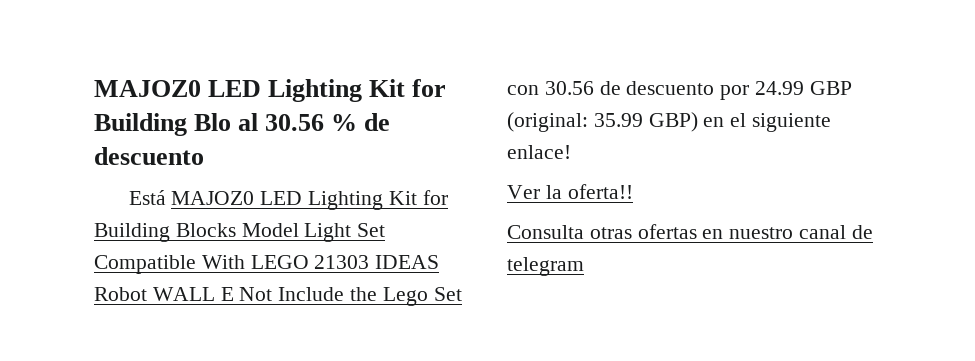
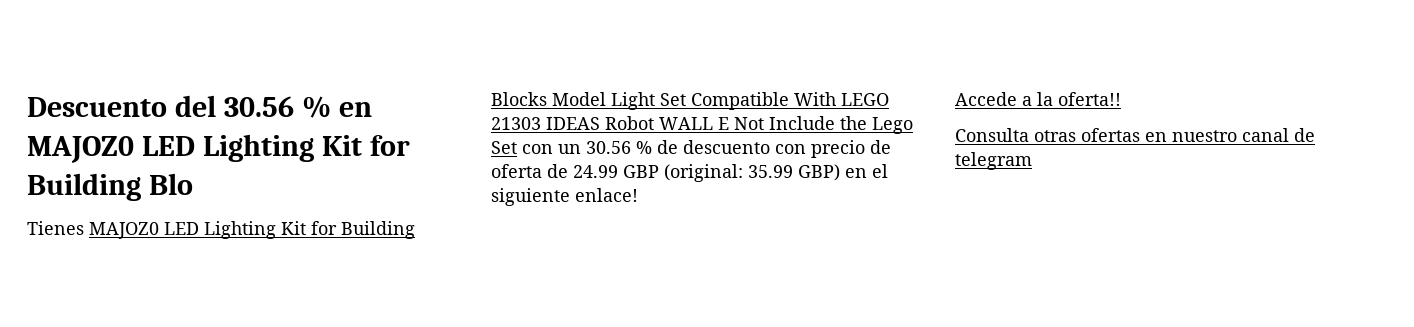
- MAJOZ0 LED Lighting Kit for Building Blo al 30.56 % de descuento
- Está MAJOZ0 LED Lighting Kit for Building Blocks Model Light Set Compatible With LEGO 21303 IDEAS Robot WALL E Not Include the Lego Set con 30.56 de descuento por 24.99 GBP (original: 35.99 GBP) en el siguiente enlace!
+ Descuento del 30.56 % en MAJOZ0 LED Lighting Kit for Building Blo
+ Tienes MAJOZ0 LED Lighting Kit for Building Blocks Model Light Set Compatible With LEGO 21303 IDEAS Robot WALL E Not Include the Lego Set con un 30.56 % de descuento con precio de oferta de 24.99 GBP (original: 35.99 GBP) en el siguiente enlace!
- Ver la oferta!!
+ Accede a la oferta!!

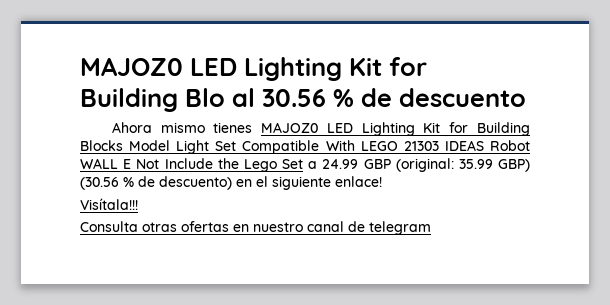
- Descuento del 30.56 % en MAJOZ0 LED Lighting Kit for Building Blo
- Tienes MAJOZ0 LED Lighting Kit for Building Blocks Model Light Set Compatible With LEGO 21303 IDEAS Robot WALL E Not Include the Lego Set con un 30.56 % de descuento con precio de oferta de 24.99 GBP (original: 35.99 GBP) en el siguiente enlace!
+ MAJOZ0 LED Lighting Kit for Building Blo al 30.56 % de descuento
+ Ahora mismo tienes MAJOZ0 LED Lighting Kit for Building Blocks Model Light Set Compatible With LEGO 21303 IDEAS Robot WALL E Not Include the Lego Set a 24.99 GBP (original: 35.99 GBP) (30.56 % de descuento) en el siguiente enlace!
- Accede a la oferta!!
+ Visítala!!!

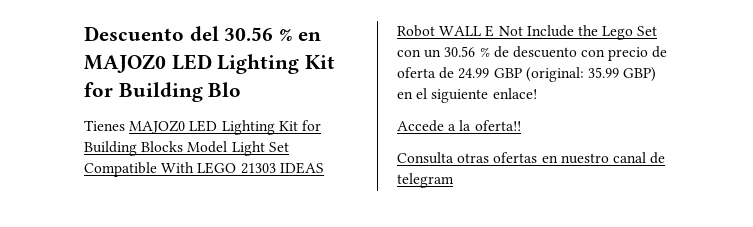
- MAJOZ0 LED Lighting Kit for Building Blo al 30.56 % de descuento
- Ahora mismo tienes MAJOZ0 LED Lighting Kit for Building Blocks Model Light Set Compatible With LEGO 21303 IDEAS Robot WALL E Not Include the Lego Set a 24.99 GBP (original: 35.99 GBP) (30.56 % de descuento) en el siguiente enlace!
+ Descuento del 30.56 % en MAJOZ0 LED Lighting Kit for Building Blo
+ Tienes MAJOZ0 LED Lighting Kit for Building Blocks Model Light Set Compatible With LEGO 21303 IDEAS Robot WALL E Not Include the Lego Set con un 30.56 % de descuento con precio de oferta de 24.99 GBP (original: 35.99 GBP) en el siguiente enlace!
- Visítala!!!
+ Accede a la oferta!!

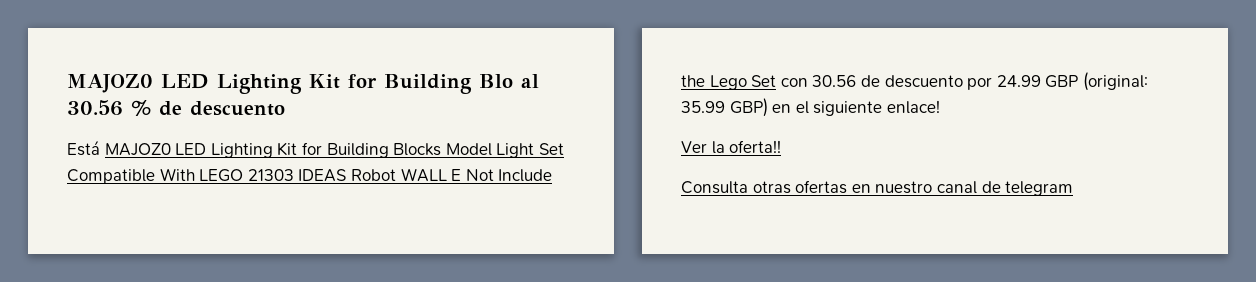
- Descuento del 30.56 % en MAJOZ0 LED Lighting Kit for Building Blo
- Tienes MAJOZ0 LED Lighting Kit for Building Blocks Model Light Set Compatible With LEGO 21303 IDEAS Robot WALL E Not Include the Lego Set con un 30.56 % de descuento con precio de oferta de 24.99 GBP (original: 35.99 GBP) en el siguiente enlace!
+ MAJOZ0 LED Lighting Kit for Building Blo al 30.56 % de descuento
+ Está MAJOZ0 LED Lighting Kit for Building Blocks Model Light Set Compatible With LEGO 21303 IDEAS Robot WALL E Not Include the Lego Set con 30.56 de descuento por 24.99 GBP (original: 35.99 GBP) en el siguiente enlace!
- Accede a la oferta!!
+ Ver la oferta!!

